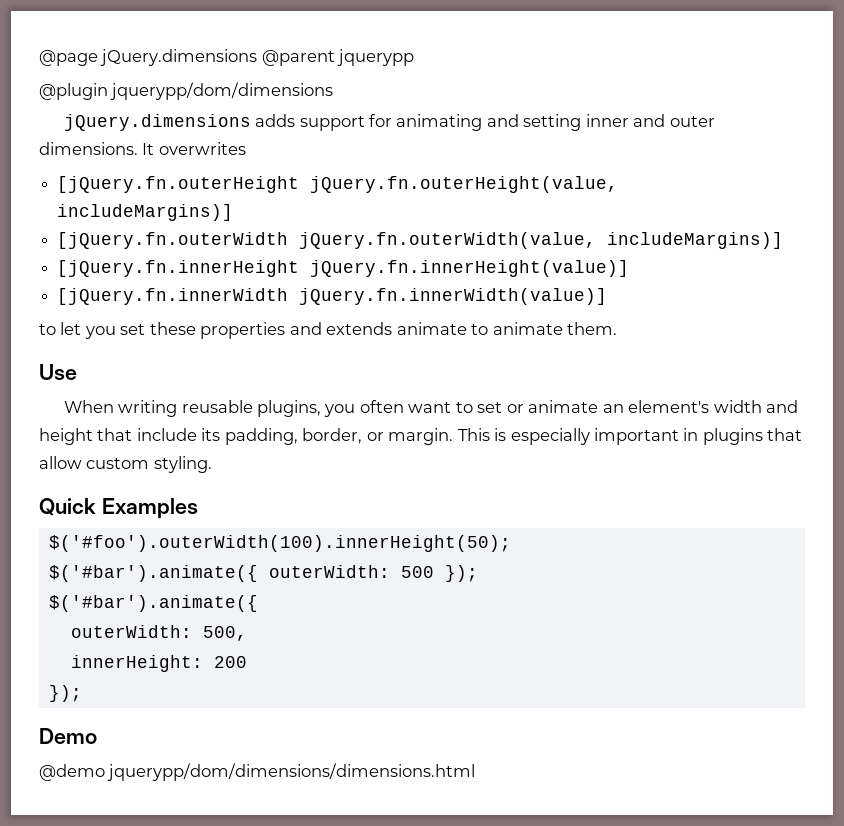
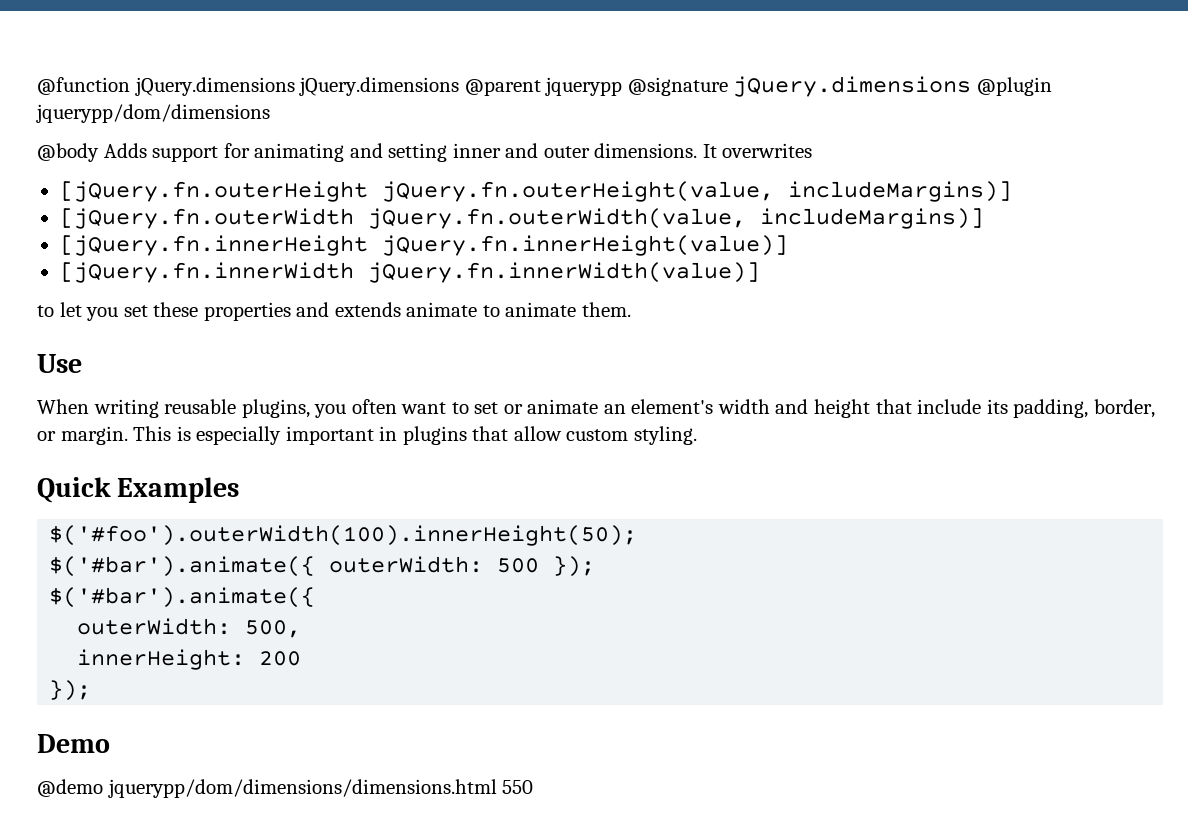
- @page jQuery.dimensions @parent jquerypp
- @plugin jquerypp/dom/dimensions
+ @function jQuery.dimensions jQuery.dimensions @parent jquerypp @signature jQuery.dimensions @plugin jquerypp/dom/dimensions
- jQuery.dimensions adds support for animating and setting inner and outer dimensions.
+ @body Adds support for animating and setting inner and outer dimensions.
- @demo jquerypp/dom/dimensions/dimensions.html
+ @demo jquerypp/dom/dimensions/dimensions.html 550

